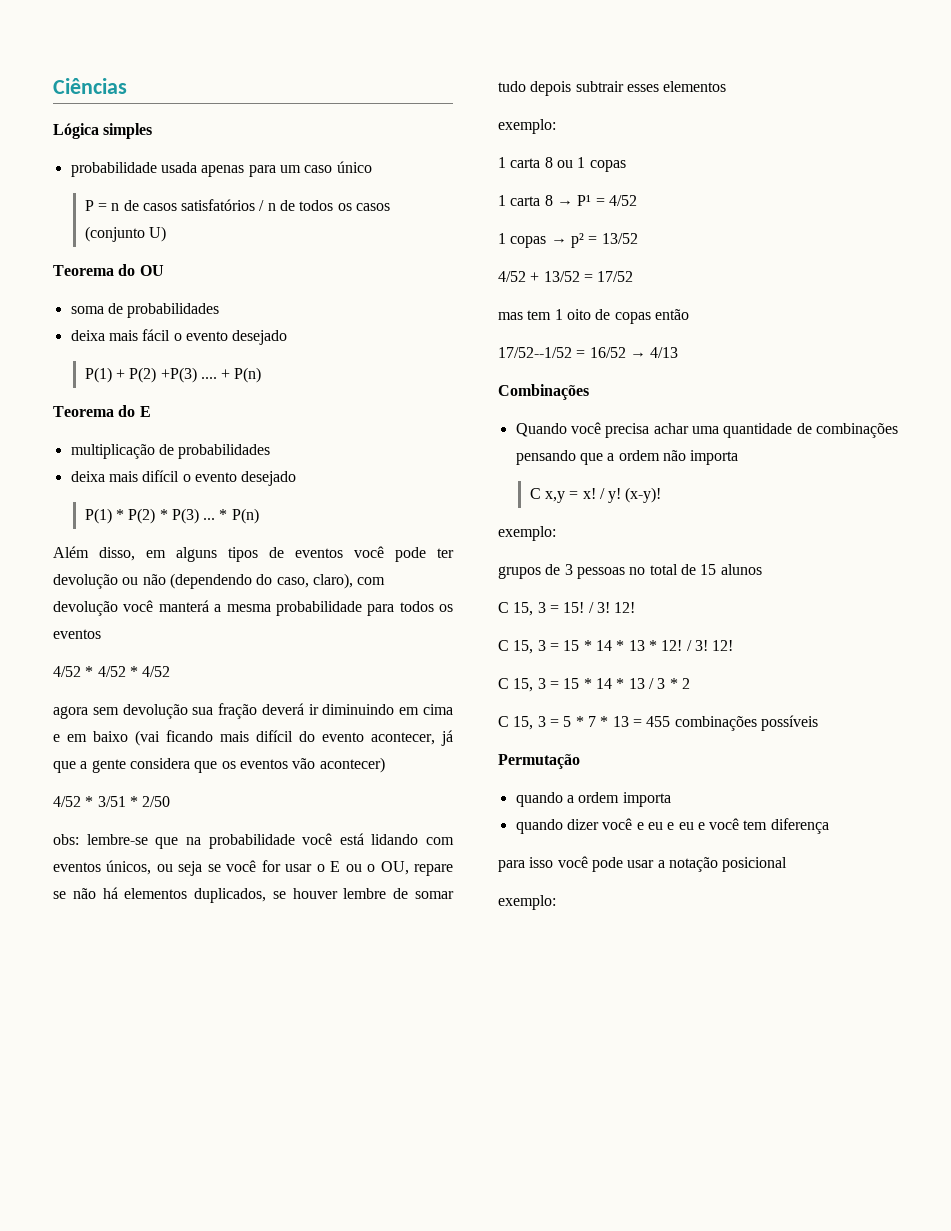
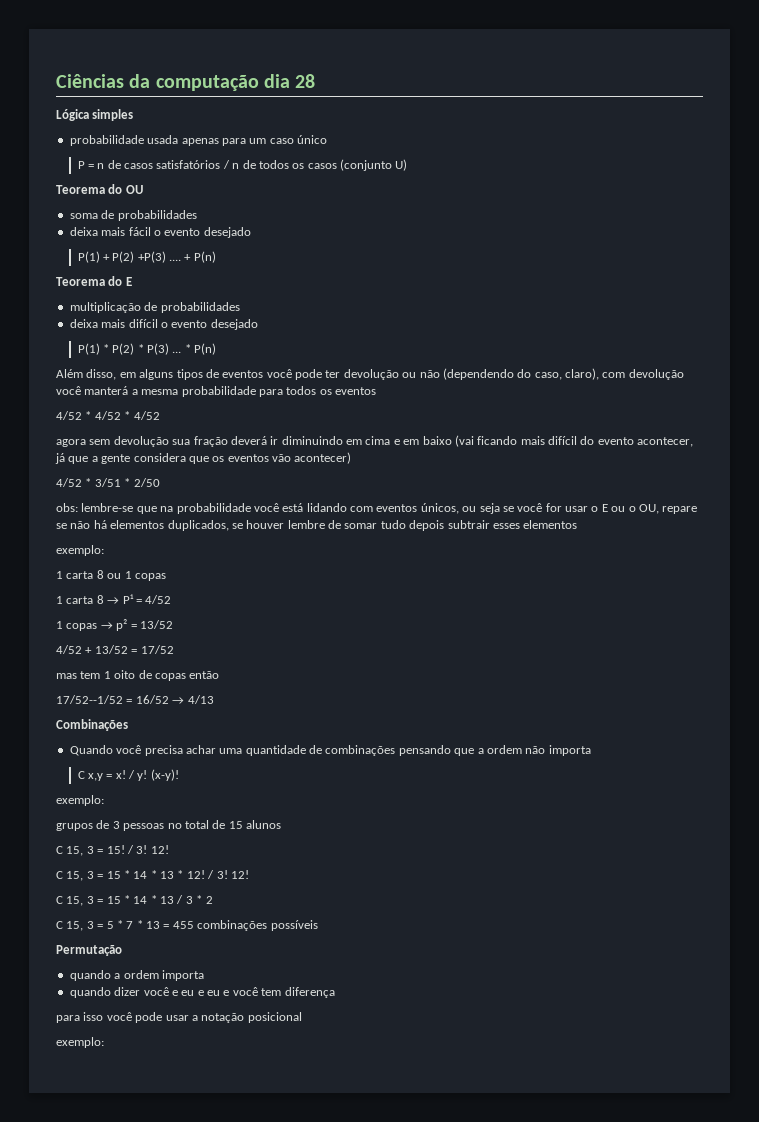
- Ciências
+ Ciências da computação dia 28

